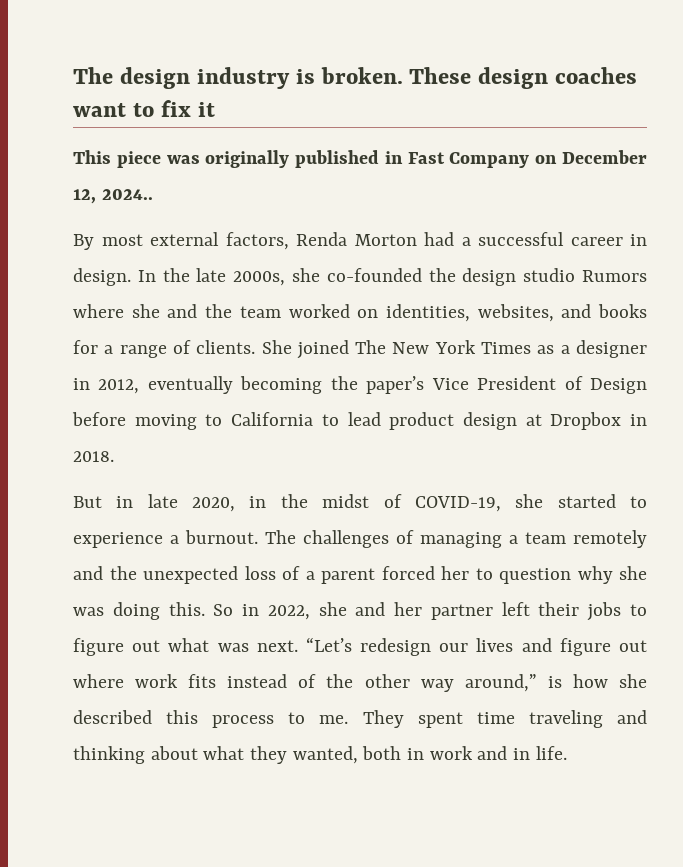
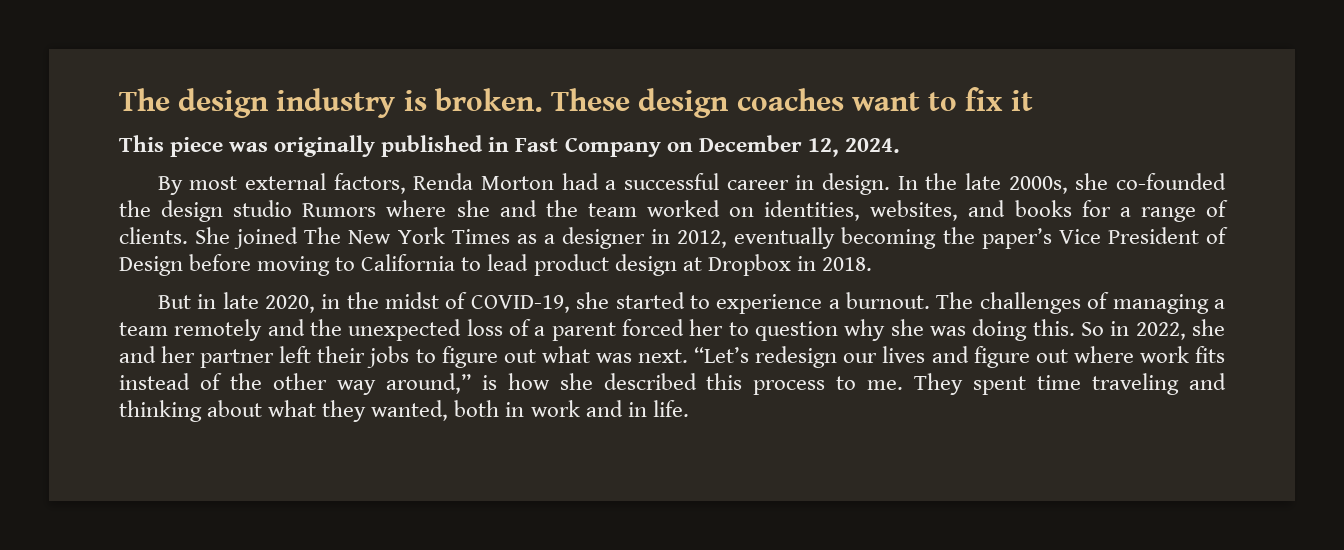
- This piece was originally published in Fast Company on December 12, 2024..
+ This piece was originally published in Fast Company on December 12, 2024.

